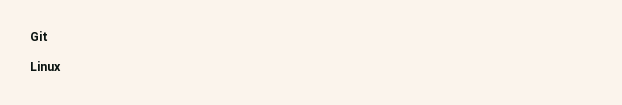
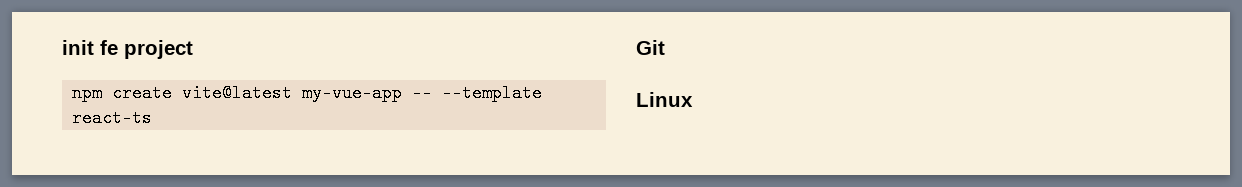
+ init fe project
+ npm create vite@latest my-vue-app -- --template react-ts

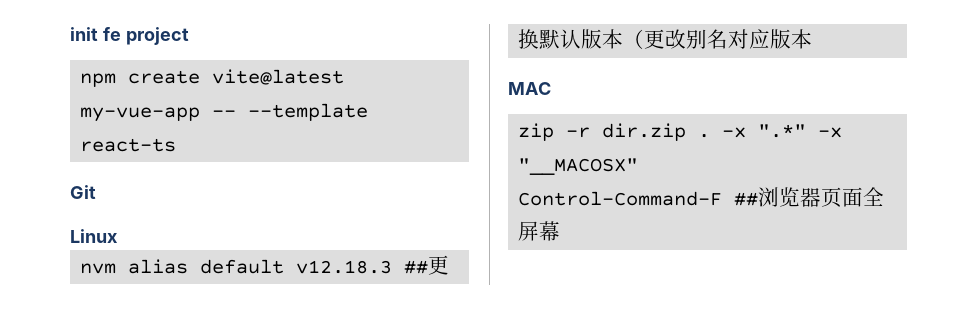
+ nvm alias default v12.18.3 ##更换默认版本（更改别名对应版本
+ MAC
+ zip -r dir.zip . -x ".*" -x "__MACOSX"
+ Control-Command-F ##浏览器页面全屏幕

